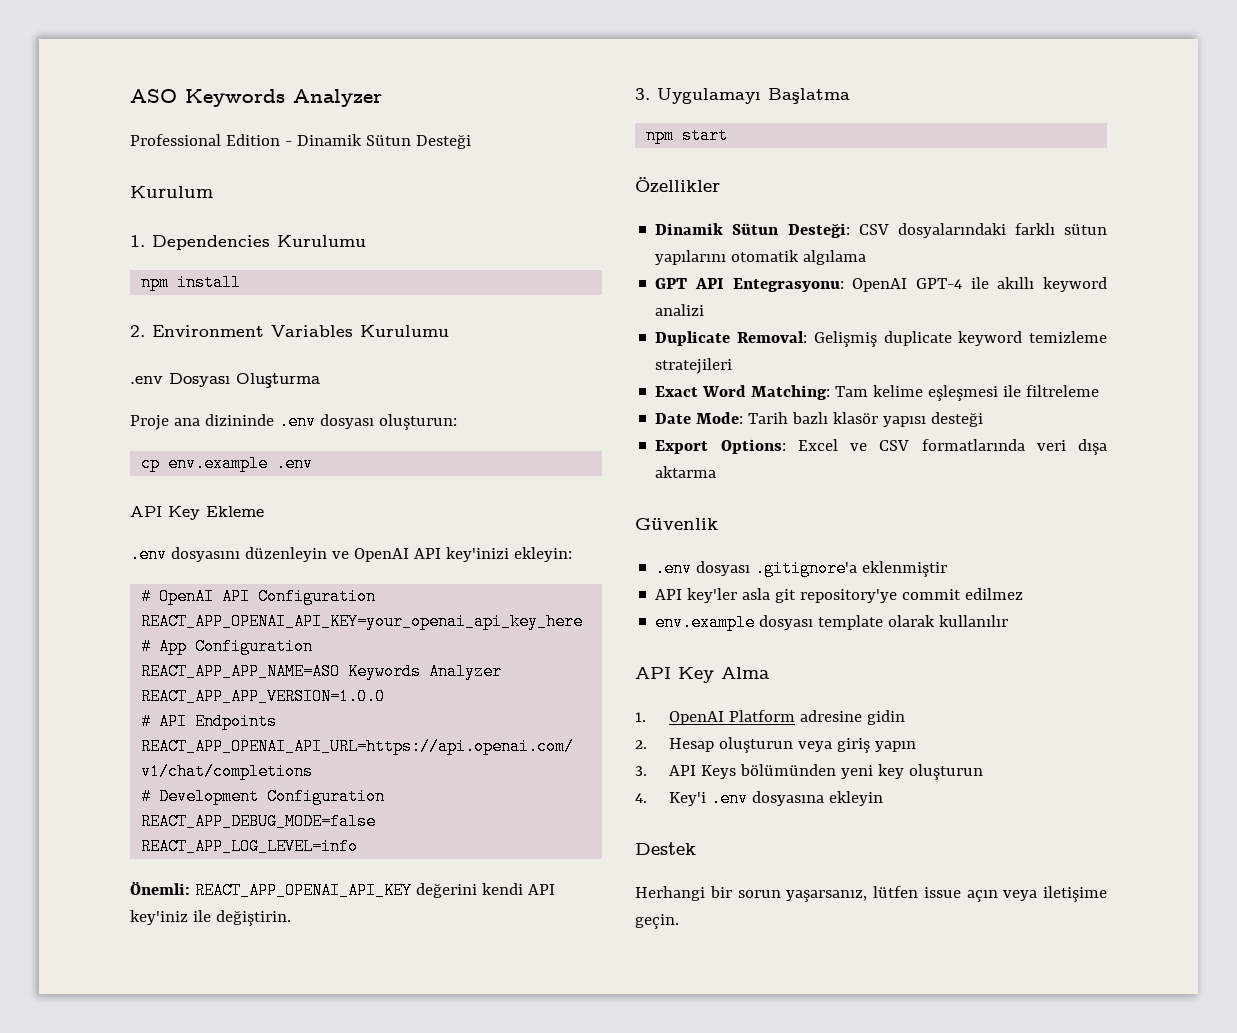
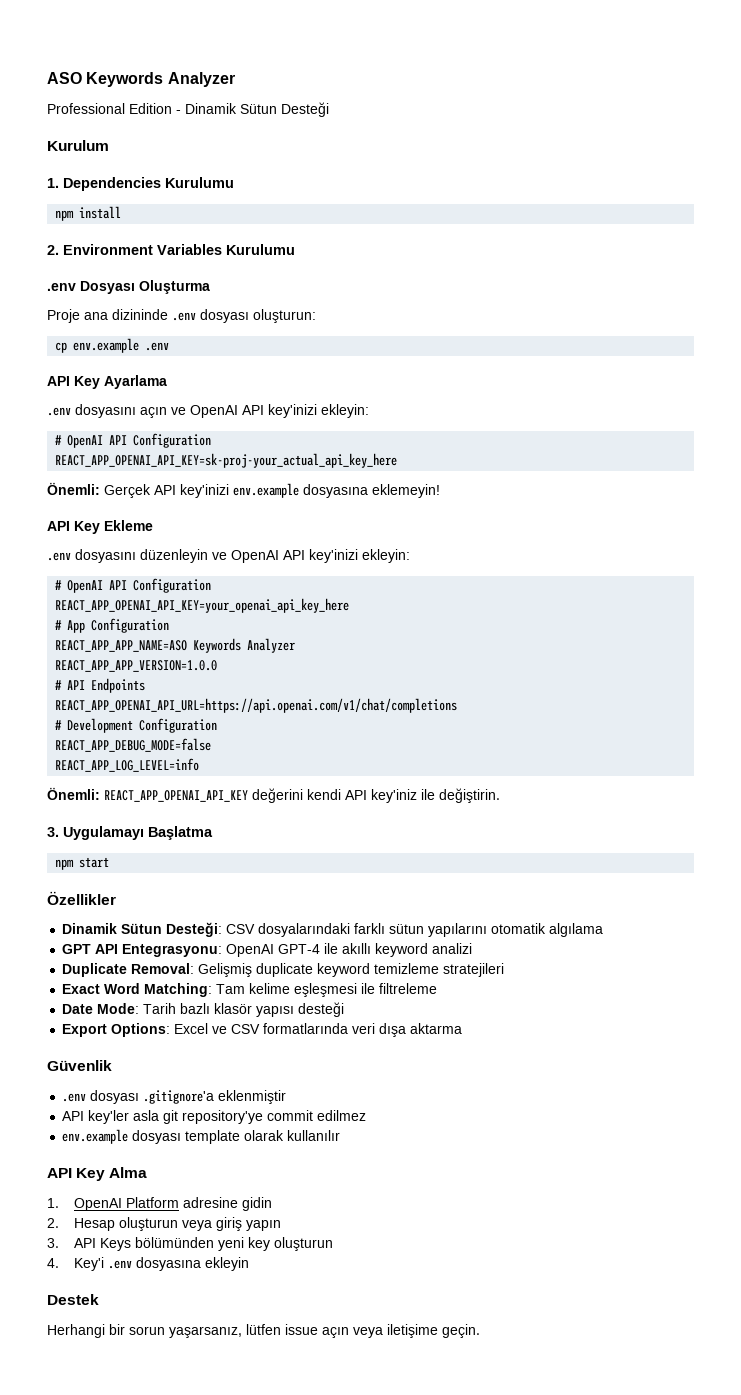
+ API Key Ayarlama
+ .env dosyasını açın ve OpenAI API key'inizi ekleyin:
+ # OpenAI API Configuration
+ REACT_APP_OPENAI_API_KEY=sk-proj-your_actual_api_key_here
+ Önemli: Gerçek API key'inizi env.example dosyasına eklemeyin!

